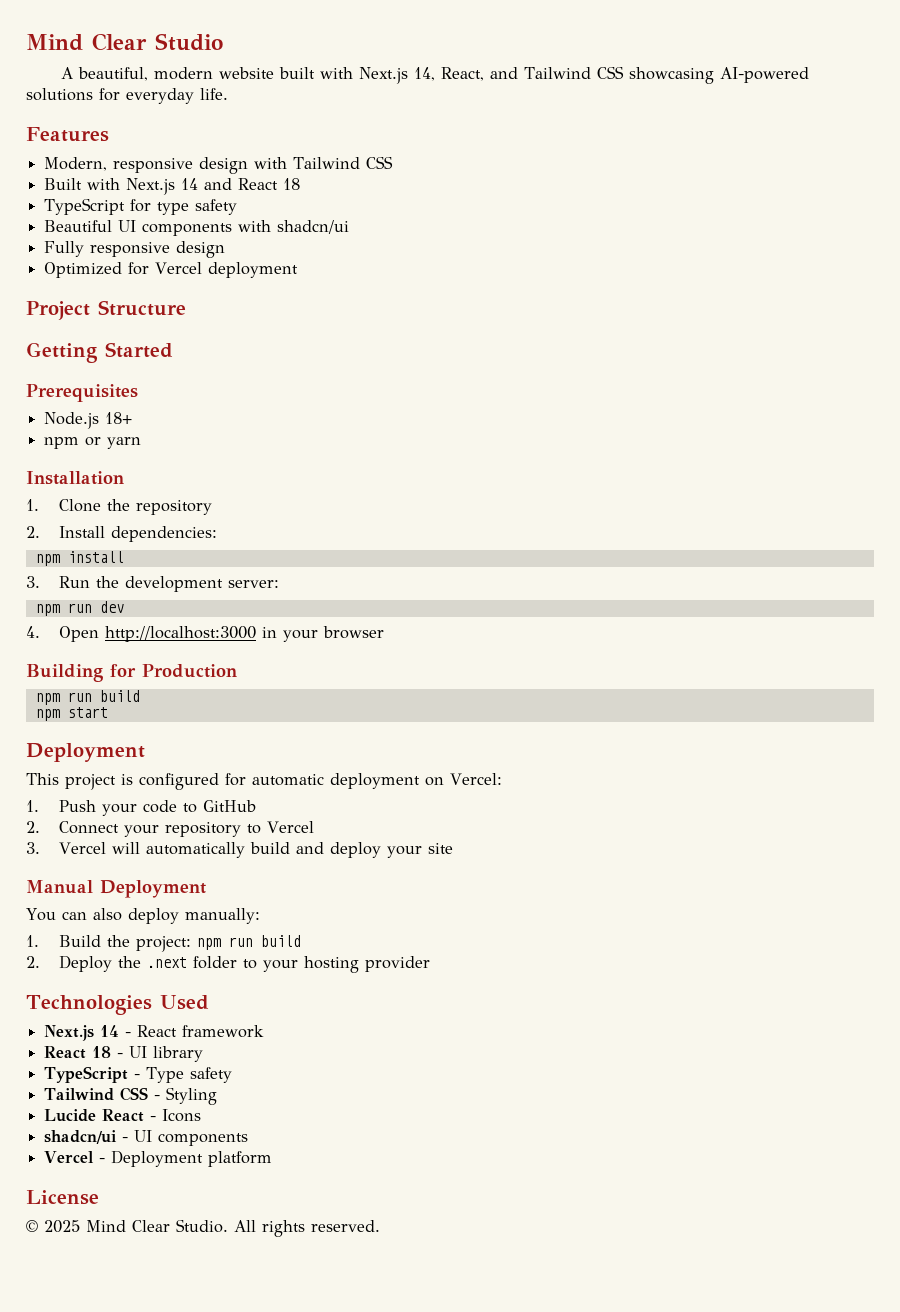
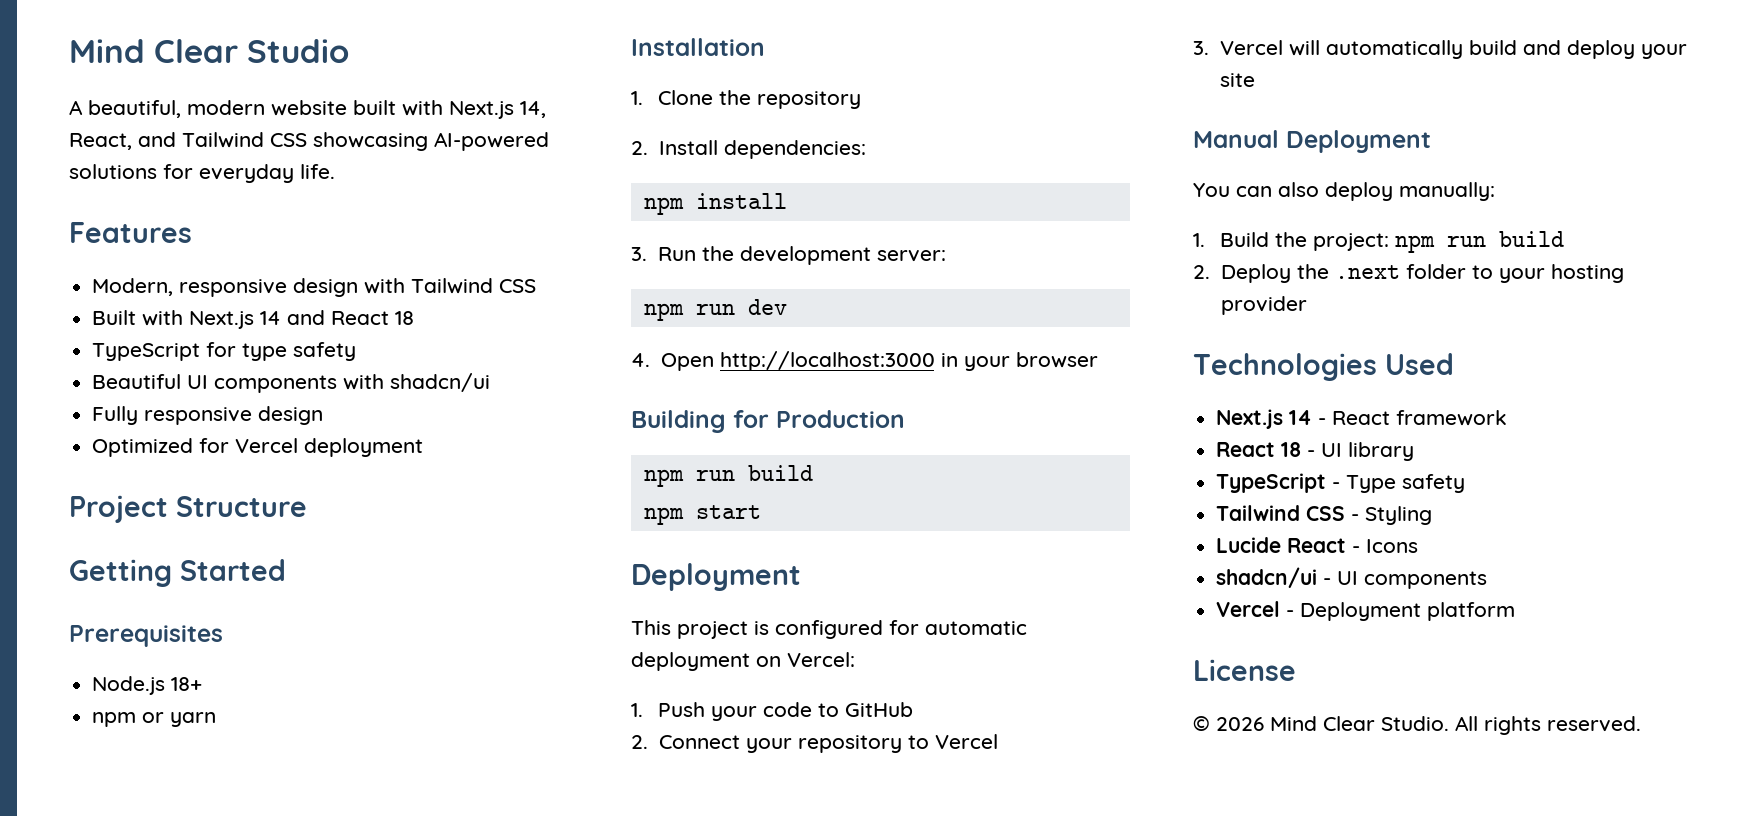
- © 2025 Mind Clear Studio.
+ © 2026 Mind Clear Studio.

